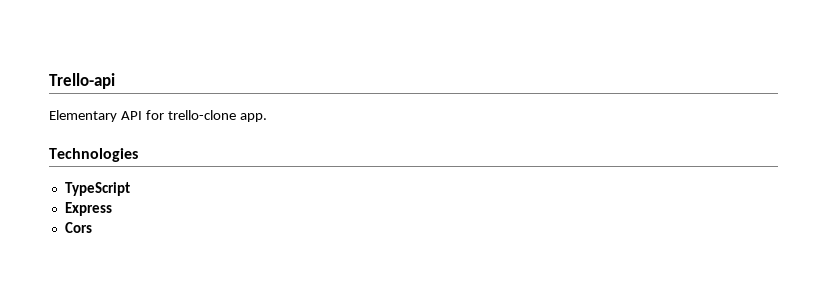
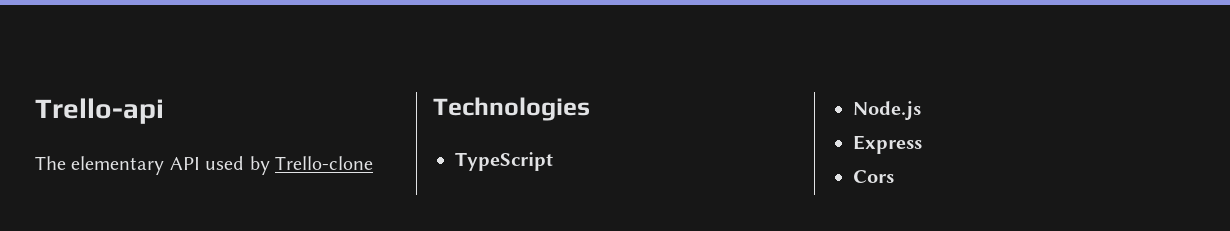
- Elementary API for trello-clone app.
+ The elementary API used by Trello-clone
+ Node.js

